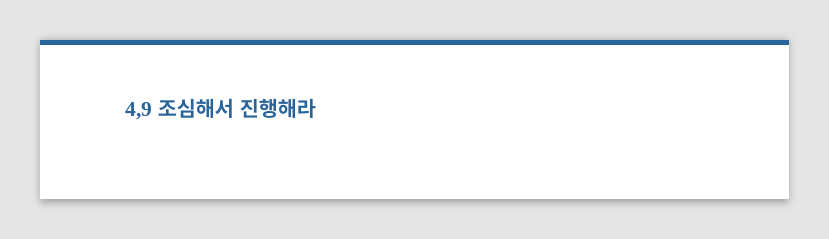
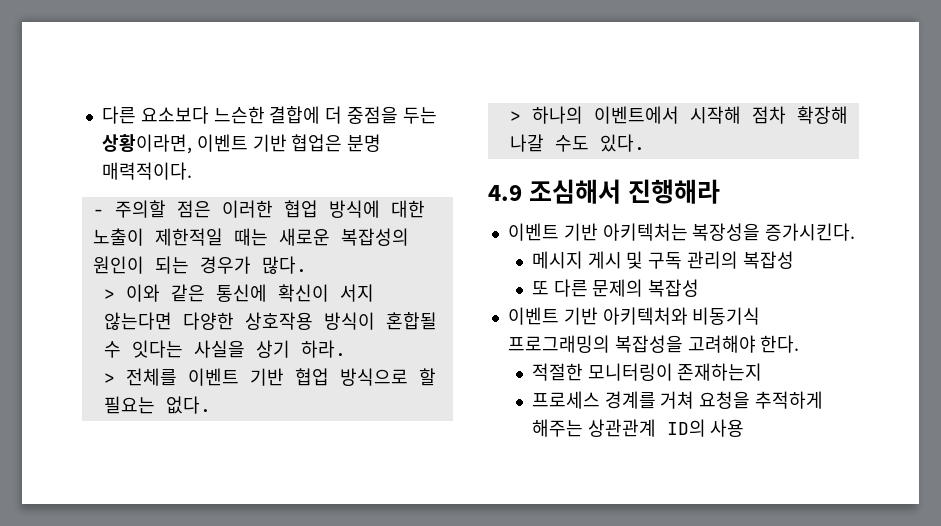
- 4,9 조심해서 진행해라
+ 다른 요소보다 느슨한 결합에 더 중점을 두는 상황이라면, 이벤트 기반 협업은 분명 매력적이다.
+ - 주의할 점은 이러한 협업 방식에 대한 노출이 제한적일 때는 새로운 복잡성의 원인이 되는 경우가 많다.
+ > 이와 같은 통신에 확신이 서지 않는다면 다양한 상호작용 방식이 혼합될 수 잇다는 사실을 상기 하라.
+ > 전체를 이벤트 기반 협업 방식으로 할 필요는 없다.
+ > 하나의 이벤트에서 시작해 점차 확장해 나갈 수도 있다.
+ 4.9 조심해서 진행해라
+ 이벤트 기반 아키텍처는 복장성을 증가시킨다.
+ 메시지 게시 및 구독 관리의 복잡성
+ 또 다른 문제의 복잡성
+ 이벤트 기반 아키텍처와 비동기식 프로그래밍의 복잡성을 고려해야 한다.
+ 적절한 모니터링이 존재하는지
+ 프로세스 경계를 거쳐 요청을 추적하게 해주는 상관관계 ID의 사용

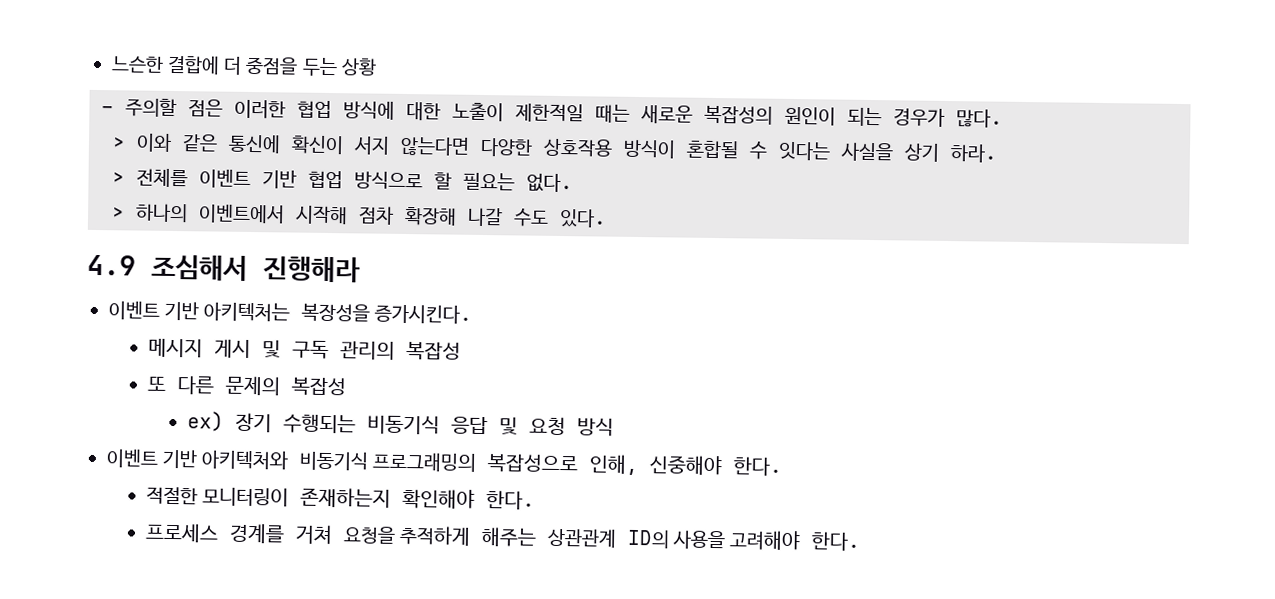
- 다른 요소보다 느슨한 결합에 더 중점을 두는 상황이라면, 이벤트 기반 협업은 분명 매력적이다.
+ 느슨한 결합에 더 중점을 두는 상황
+ ex) 장기 수행되는 비동기식 응답 및 요청 방식
- 이벤트 기반 아키텍처와 비동기식 프로그래밍의 복잡성을 고려해야 한다.
+ 이벤트 기반 아키텍처와 비동기식 프로그래밍의 복잡성으로 인해, 신중해야 한다.
- 적절한 모니터링이 존재하는지
+ 적절한 모니터링이 존재하는지 확인해야 한다.
- 프로세스 경계를 거쳐 요청을 추적하게 해주는 상관관계 ID의 사용
+ 프로세스 경계를 거쳐 요청을 추적하게 해주는 상관관계 ID의 사용을 고려해야 한다.

